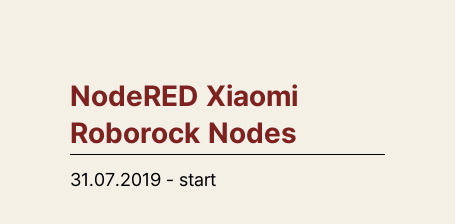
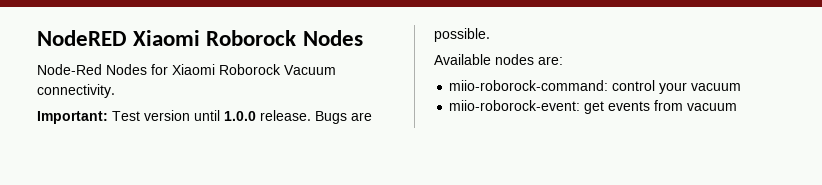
- 31.07.2019 - start
+ Node-Red Nodes for Xiaomi Roborock Vacuum connectivity.
+ Important: Test version until 1.0.0 release. Bugs are possible.
+ Available nodes are:
+ miio-roborock-command: control your vacuum
+ miio-roborock-event: get events from vacuum

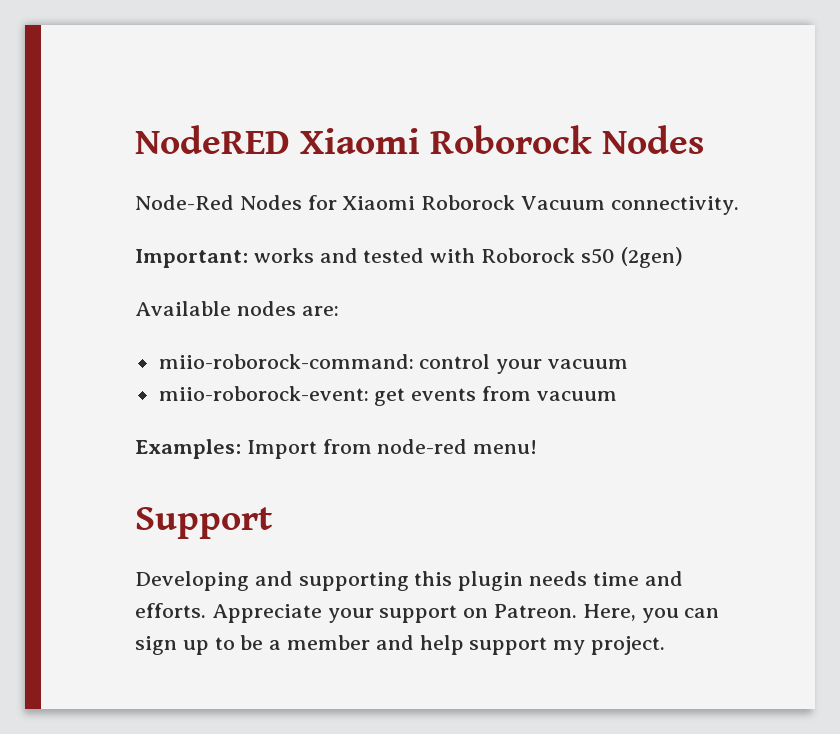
- Important: Test version until 1.0.0 release. Bugs are possible.
+ Important: works and tested with Roborock s50 (2gen)
+ Examples: Import from node-red menu!
+ Support
+ Developing and supporting this plugin needs time and efforts. Appreciate your support on Patreon. Here, you can sign up to be a member and help support my project.

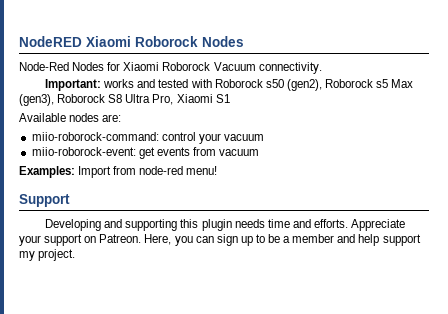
- Important: works and tested with Roborock s50 (2gen)
+ Important: works and tested with Roborock s50 (gen2), Roborock s5 Max (gen3), Roborock S8 Ultra Pro, Xiaomi S1

